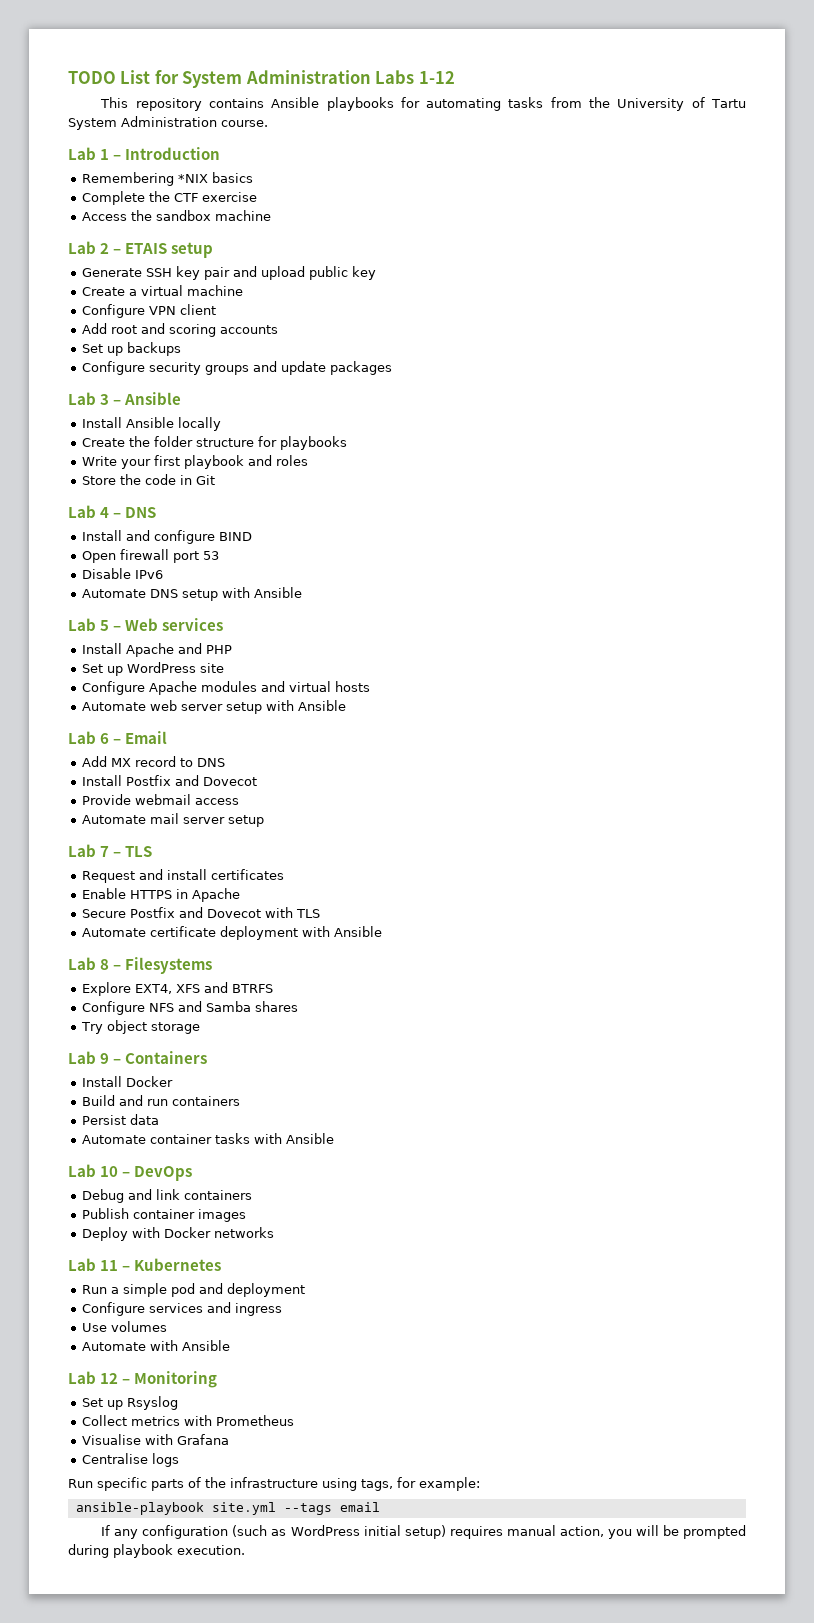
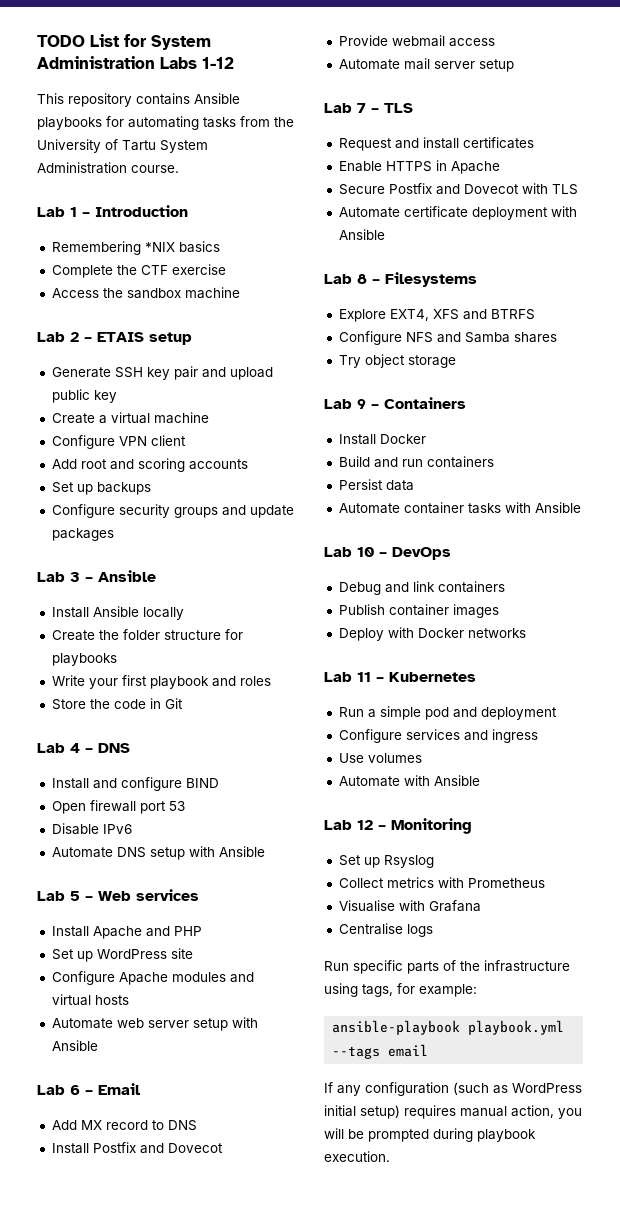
- ansible-playbook site.yml --tags email
+ ansible-playbook playbook.yml --tags email

